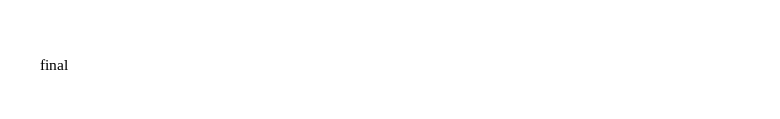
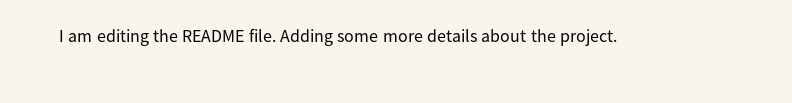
- final
+ I am editing the README file. Adding some more details about the project.

